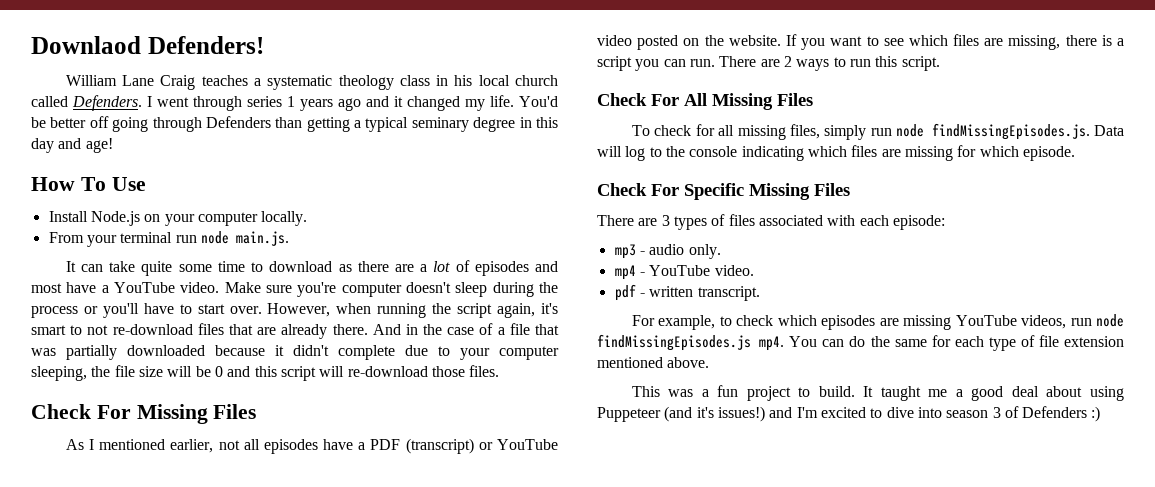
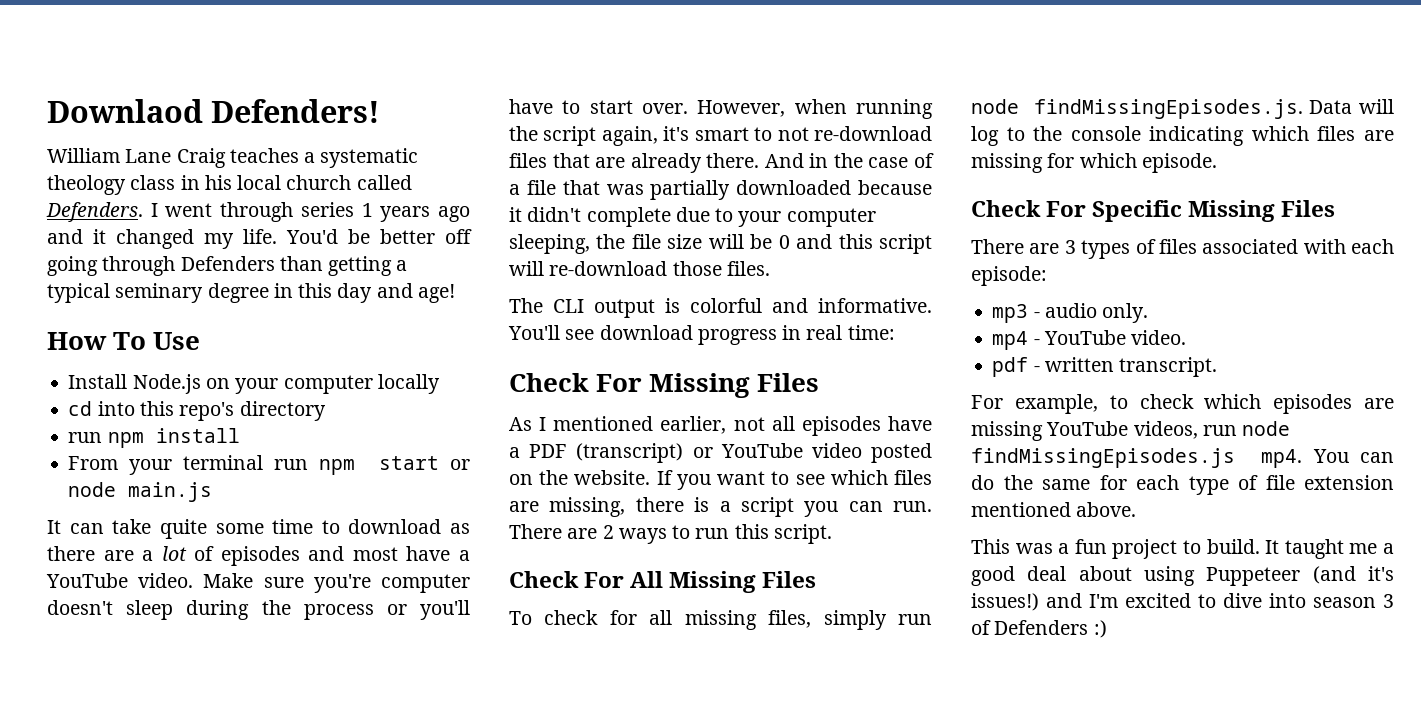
- Install Node.js on your computer locally.
+ Install Node.js on your computer locally
+ cd into this repo's directory
+ run npm install
- From your terminal run node main.js.
+ From your terminal run npm start or node main.js
+ The CLI output is colorful and informative. You'll see download progress in real time:

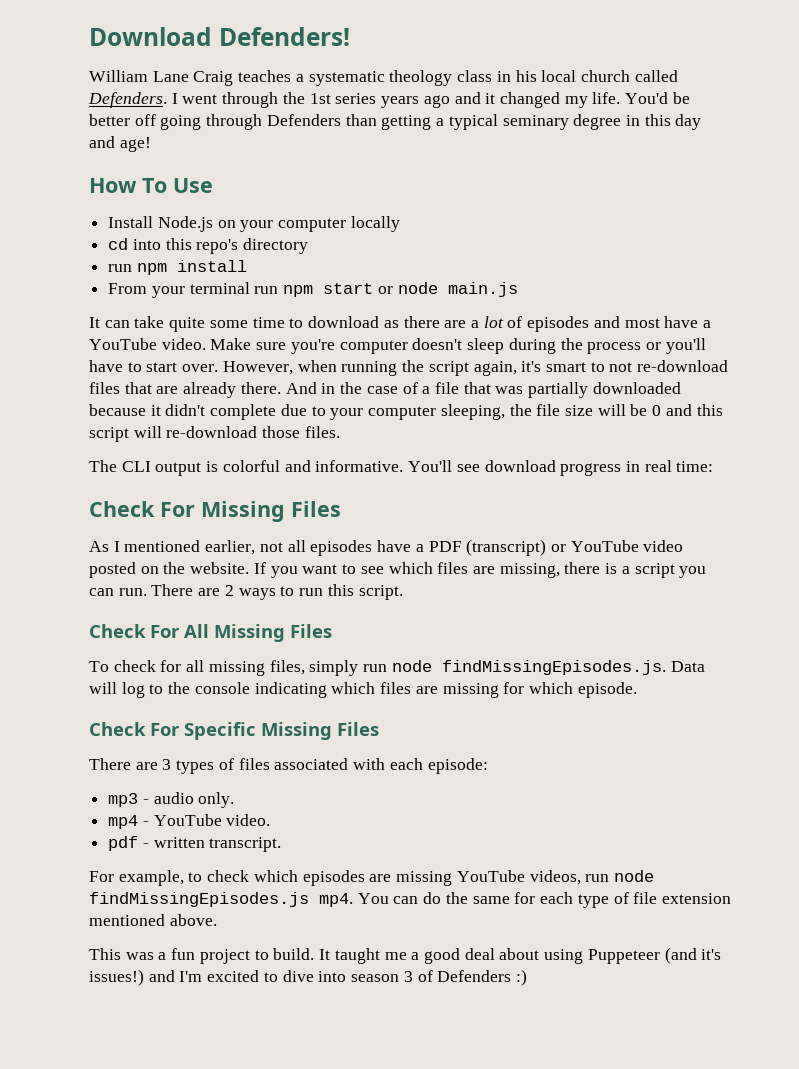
- Downlaod Defenders!
+ Download Defenders!
- I went through series 1 years ago and it changed my life.
+ I went through the 1st series years ago and it changed my life.

